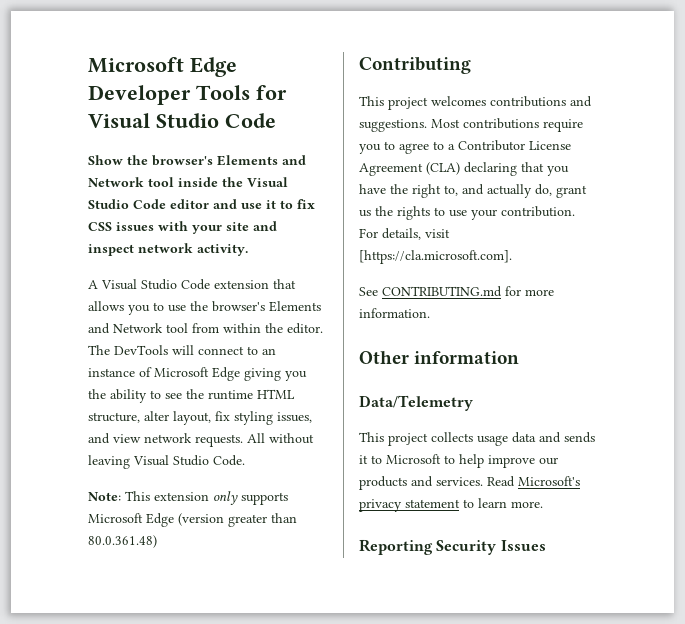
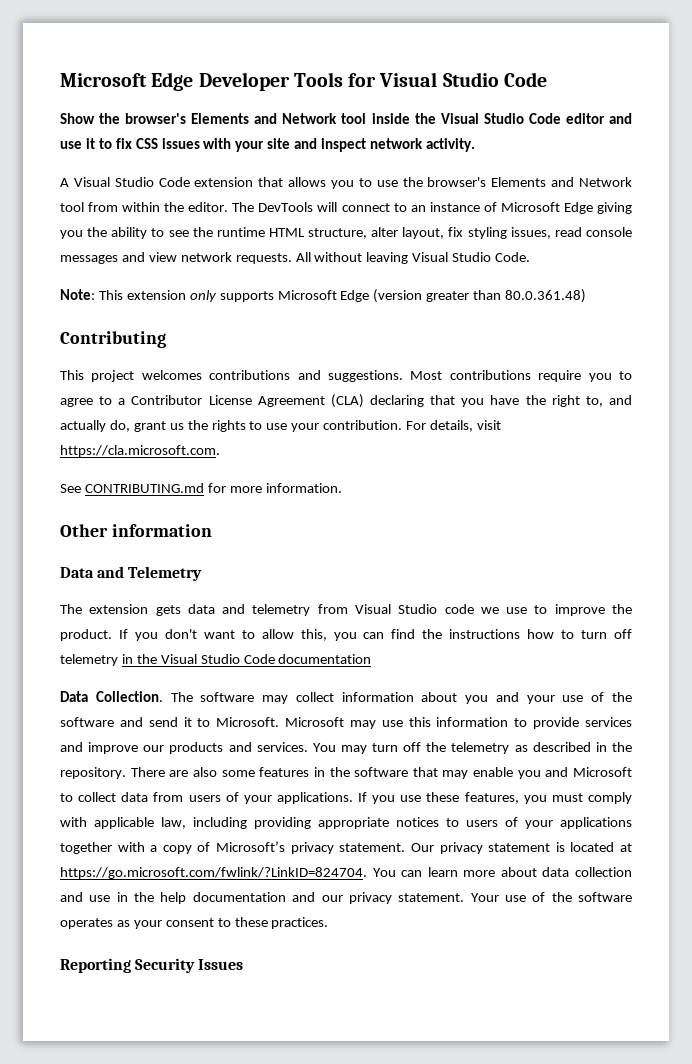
- The DevTools will connect to an instance of Microsoft Edge giving you the ability to see the runtime HTML structure, alter layout, fix styling issues, and view network requests.
+ The DevTools will connect to an instance of Microsoft Edge giving you the ability to see the runtime HTML structure, alter layout, fix styling issues, read console messages and view network requests.
- For details, visit [https://cla.microsoft.com].
+ For details, visit https://cla.microsoft.com.
- Data/Telemetry
- This project collects usage data and sends it to Microsoft to help improve our products and services.
+ Data and Telemetry
+ The extension gets data and telemetry from Visual Studio code we use to improve the product. If you don't want to allow this, you can find the instructions how to turn off telemetry in the Visual Studio Code documentation
+ Data Collection. The software may collect information about you and your use of the software and send it to Microsoft. Microsoft may use this information to provide services and improve our products and services.
- Read Microsoft's privacy statement to learn more.
+ You may turn off the telemetry as described in the repository. There are also some features in the software that may enable you and Microsoft to collect data from users of your applications. If you use these features, you must comply with applicable law, including providing appropriate notices to users of your applications together with a copy of Microsoft’s privacy statement. Our privacy statement is located at https://go.microsoft.com/fwlink/?LinkID=824704. You can learn more about data collection and use in the help documentation and our privacy statement. Your use of the software operates as your consent to these practices.

